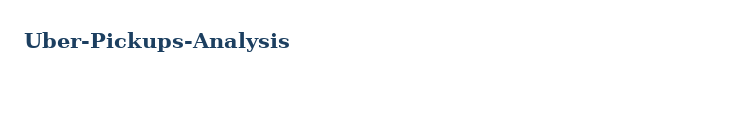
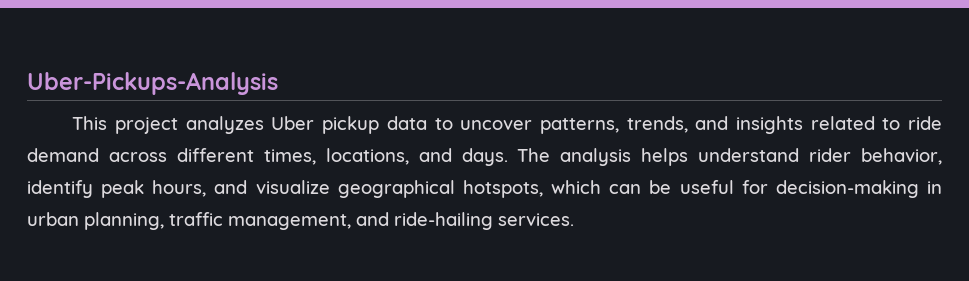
+ This project analyzes Uber pickup data to uncover patterns, trends, and insights related to ride demand across different times, locations, and days. The analysis helps understand rider behavior, identify peak hours, and visualize geographical hotspots, which can be useful for decision-making in urban planning, traffic management, and ride-hailing services.

